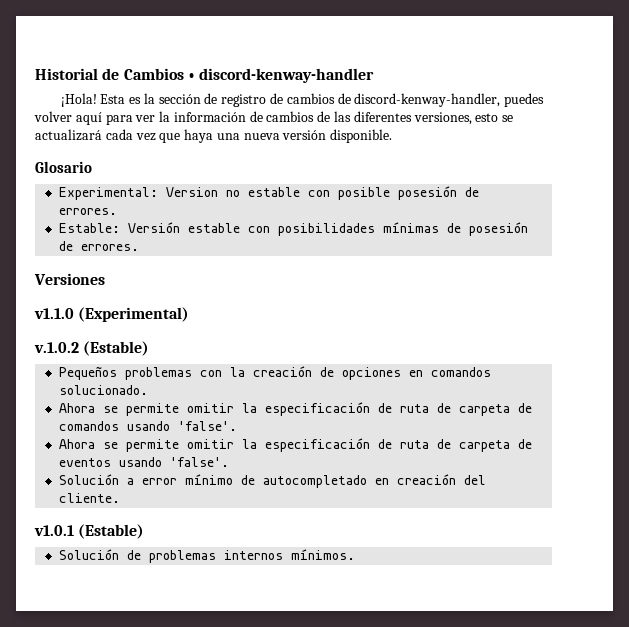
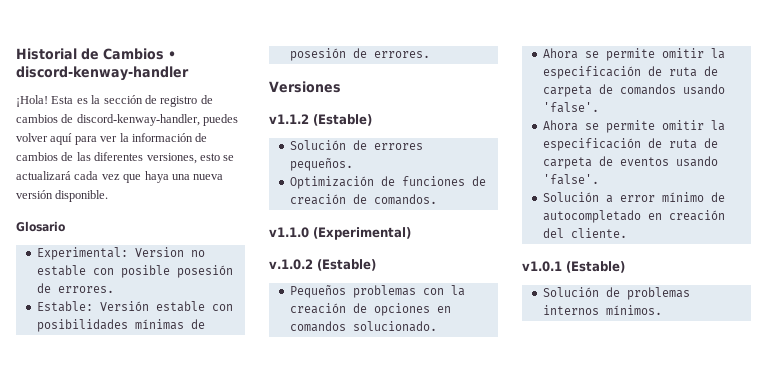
+ v1.1.2 (Estable)
+ Solución de errores pequeños.
+ Optimización de funciones de creación de comandos.

